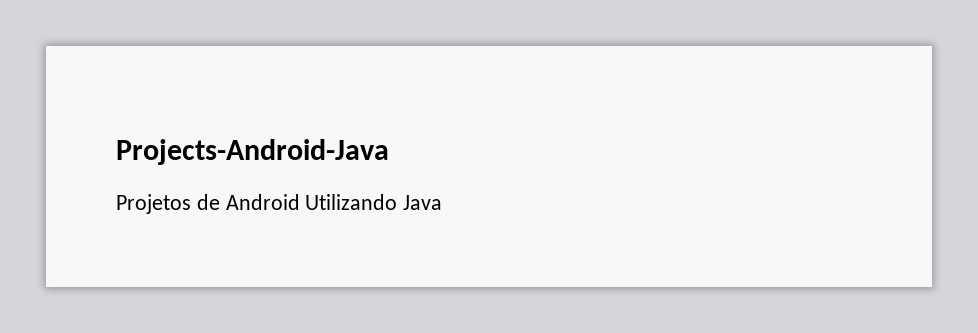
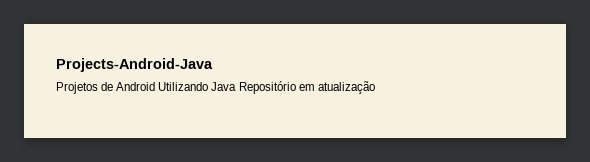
- Projetos de Android Utilizando Java
+ Projetos de Android Utilizando Java Repositório em atualização

